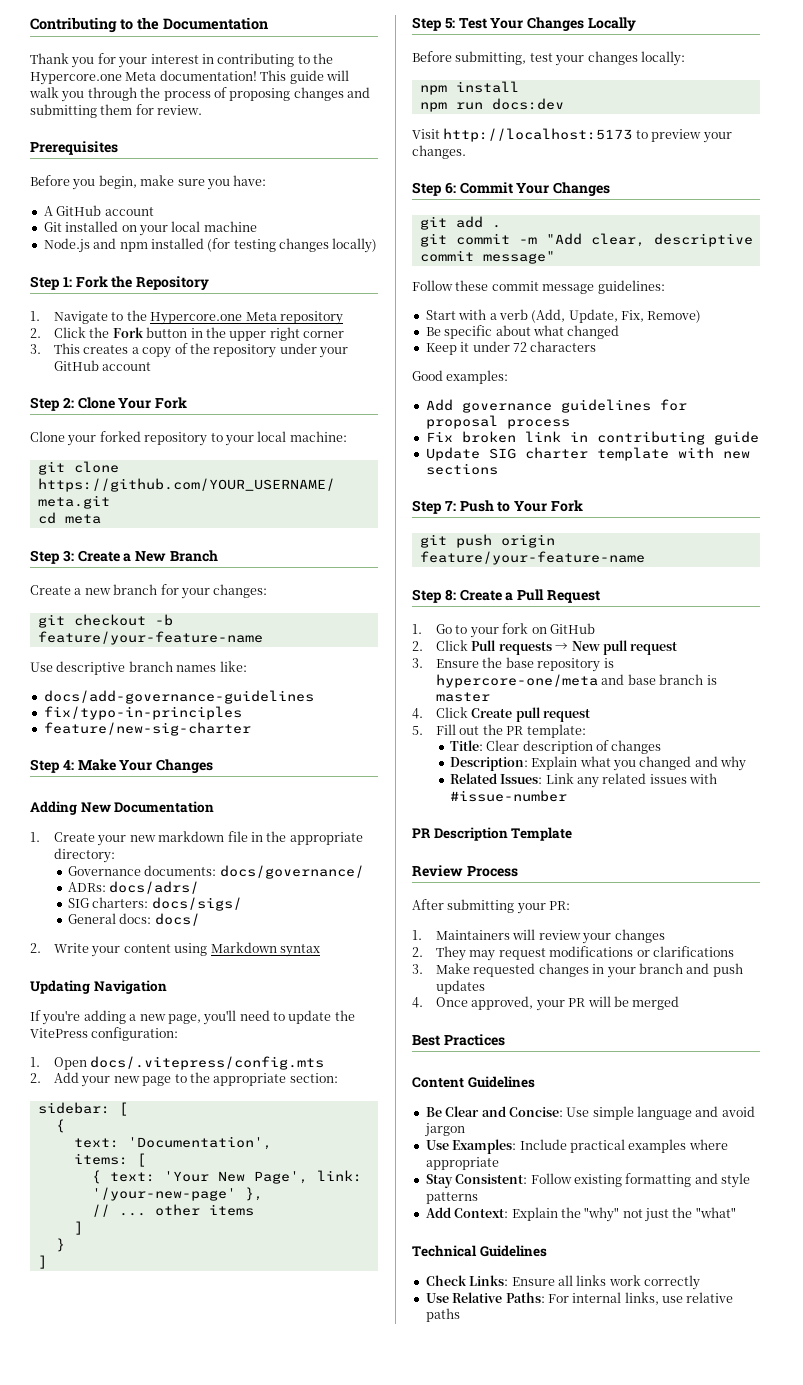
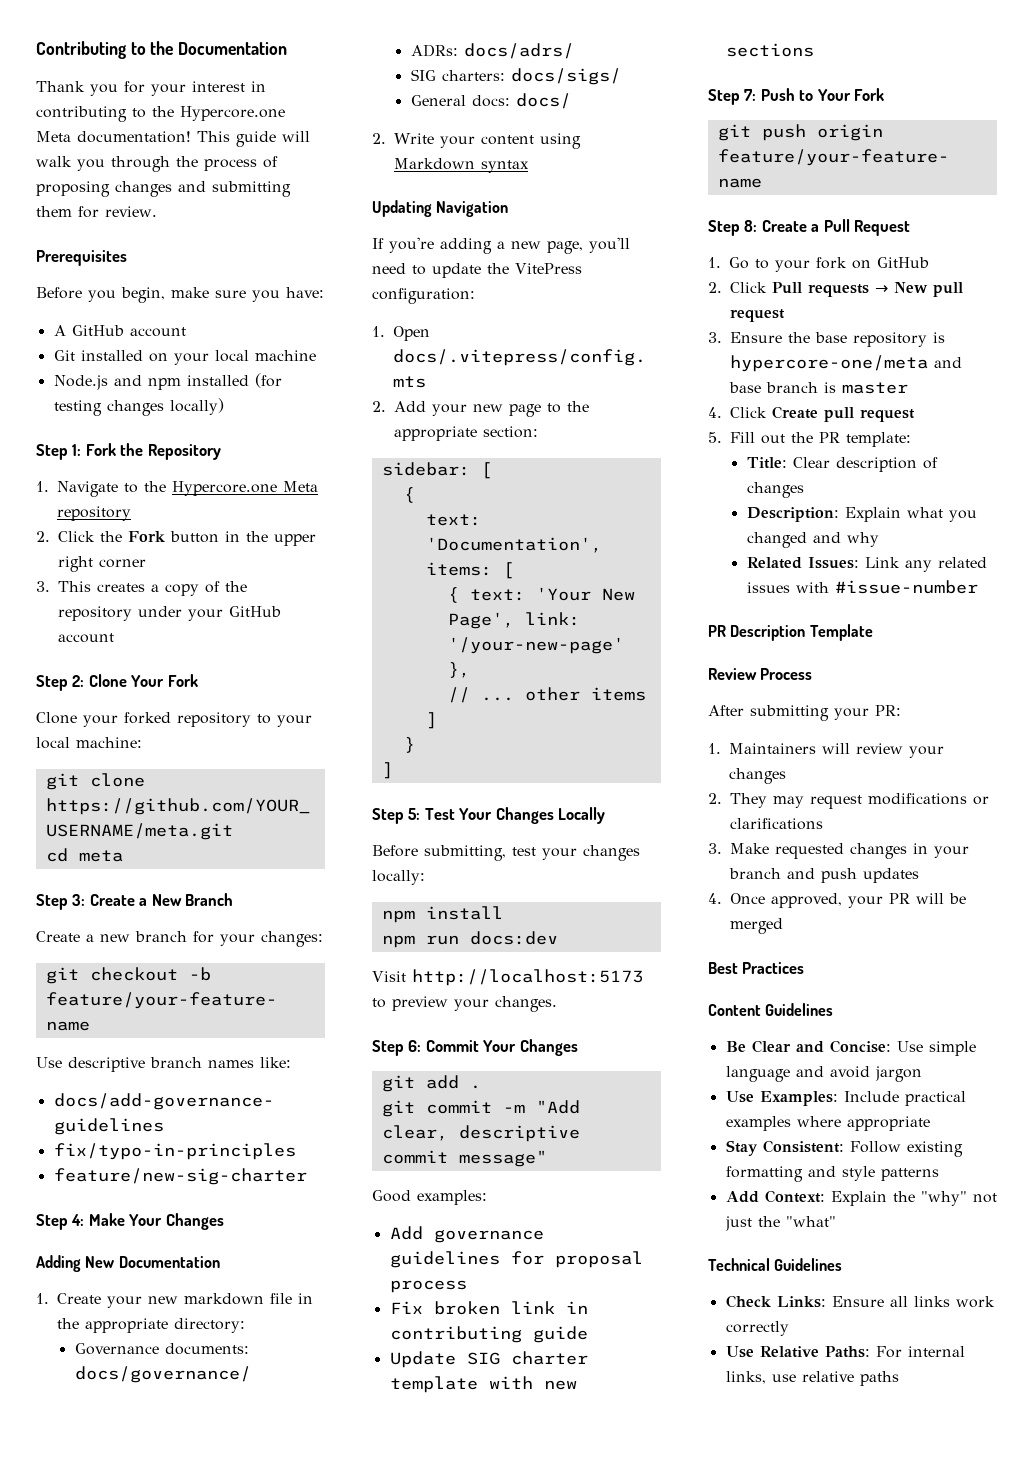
- Follow these commit message guidelines:
- Start with a verb (Add, Update, Fix, Remove)
- Be specific about what changed
- Keep it under 72 characters

